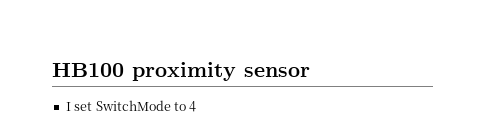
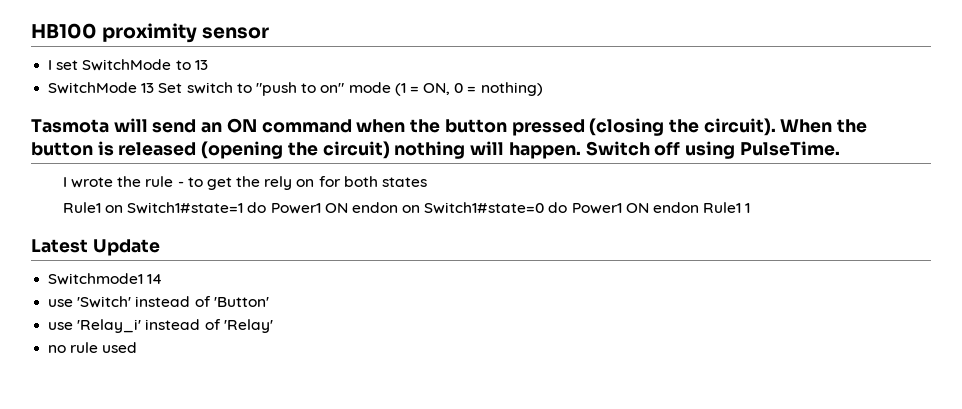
- I set SwitchMode to 4
+ I set SwitchMode to 13
+ SwitchMode 13 Set switch to "push to on" mode (1 = ON, 0 = nothing)
+ Tasmota will send an ON command when the button pressed (closing the circuit). When the button is released (opening the circuit) nothing will happen. Switch off using PulseTime.
+ I wrote the rule - to get the rely on for both states
+ Rule1 on Switch1#state=1 do Power1 ON endon on Switch1#state=0 do Power1 ON endon Rule1 1
+ Latest Update
+ Switchmode1 14
+ use 'Switch' instead of 'Button'
+ use 'Relay_i' instead of 'Relay'
+ no rule used

